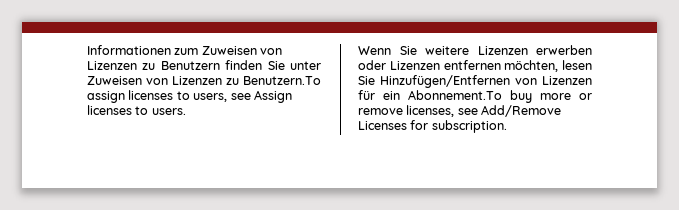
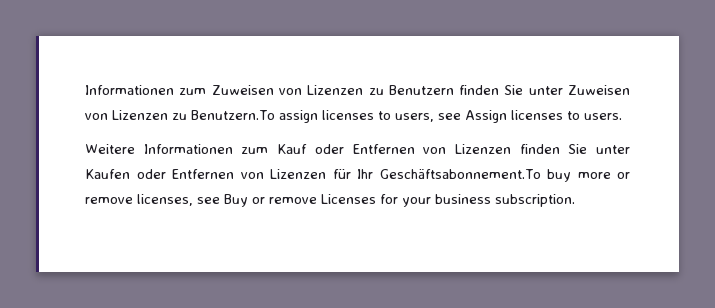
- Wenn Sie weitere Lizenzen erwerben oder Lizenzen entfernen möchten, lesen Sie Hinzufügen/Entfernen von Lizenzen für ein Abonnement.To buy more or remove licenses, see Add/Remove Licenses for subscription.
+ Weitere Informationen zum Kauf oder Entfernen von Lizenzen finden Sie unter Kaufen oder Entfernen von Lizenzen für Ihr Geschäftsabonnement.To buy more or remove licenses, see Buy or remove Licenses for your business subscription.

